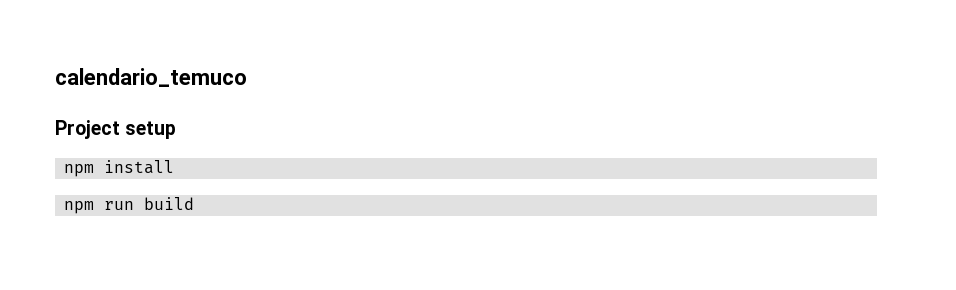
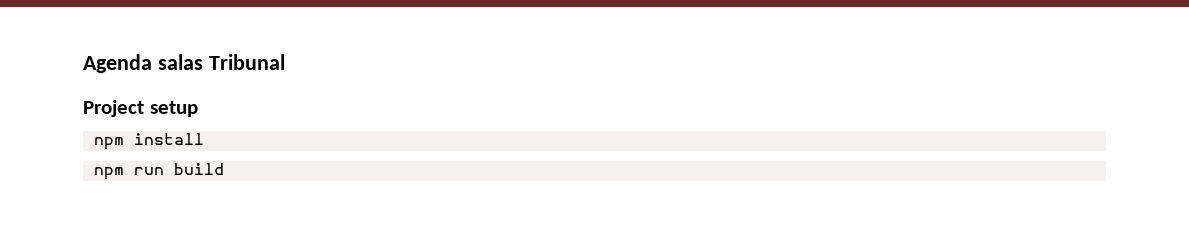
- calendario_temuco
+ Agenda salas Tribunal

